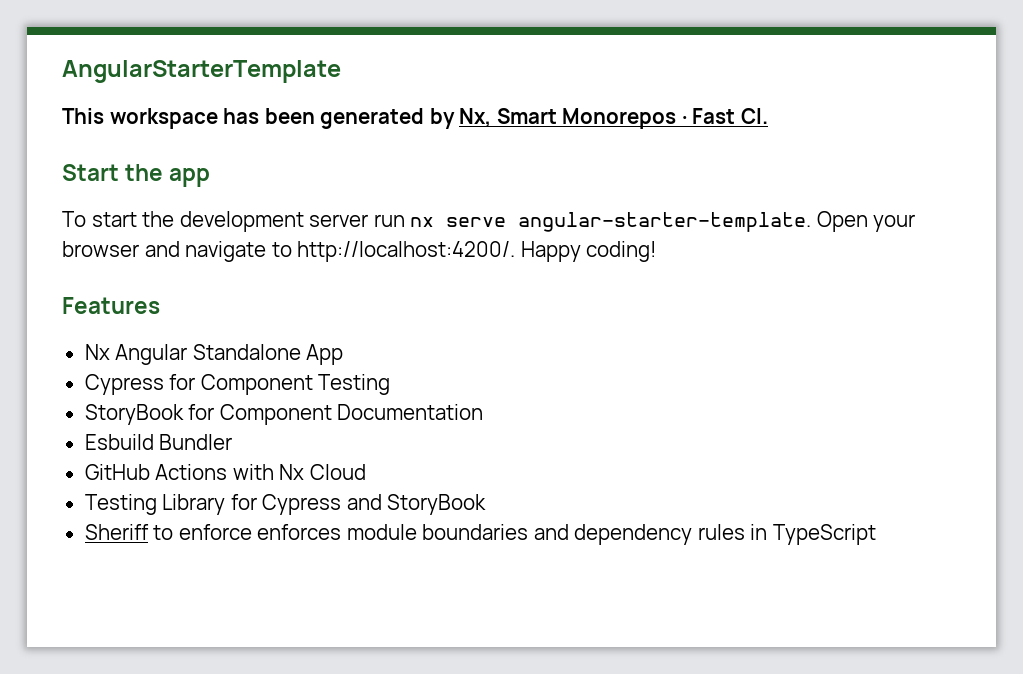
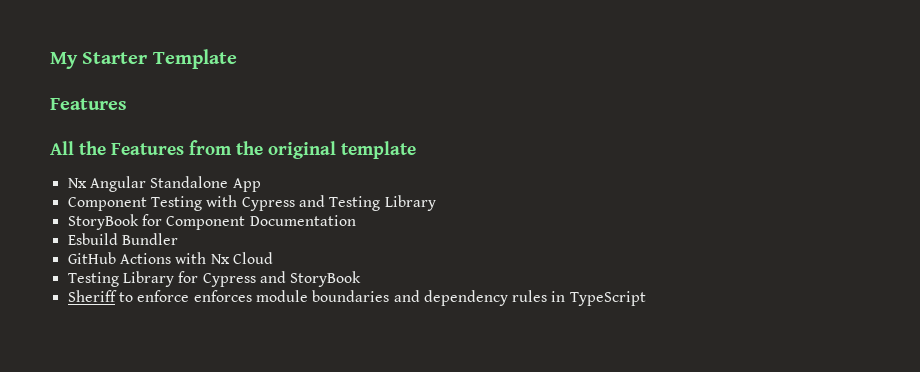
- AngularStarterTemplate
- This workspace has been generated by Nx, Smart Monorepos · Fast CI.
- Start the app
- To start the development server run nx serve angular-starter-template. Open your browser and navigate to http://localhost:4200/. Happy coding!
+ My Starter Template
  Features
+ All the Features from the original template
- Cypress for Component Testing
+ Component Testing with Cypress and Testing Library

